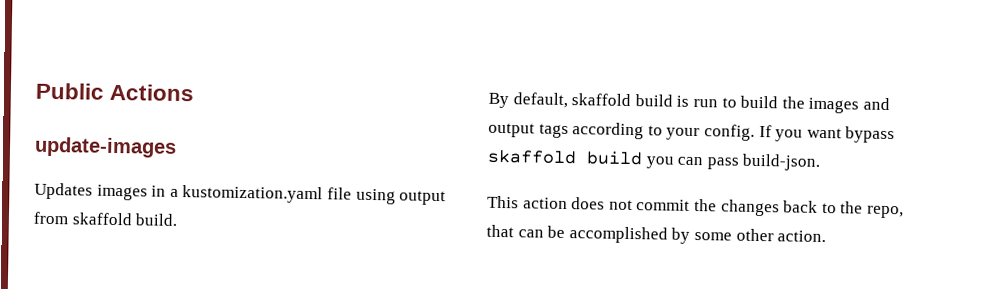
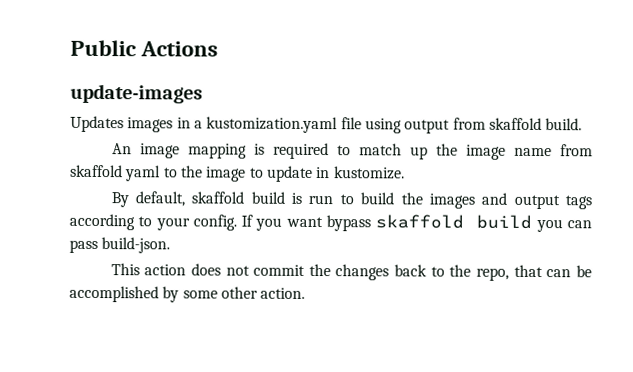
+ An image mapping is required to match up the image name from skaffold yaml to the image to update in kustomize.

